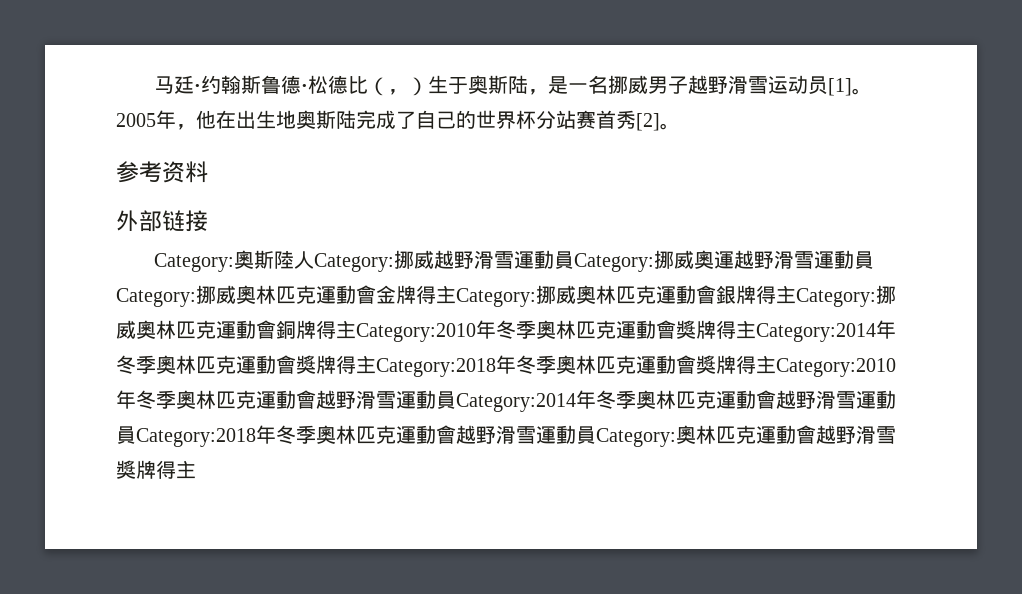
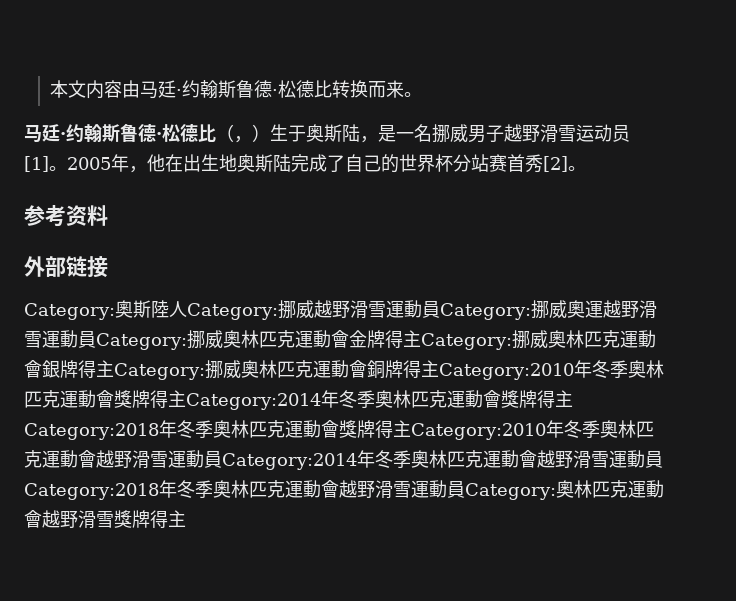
+ 本文内容由马廷·约翰斯鲁德·松德比转换而来。

